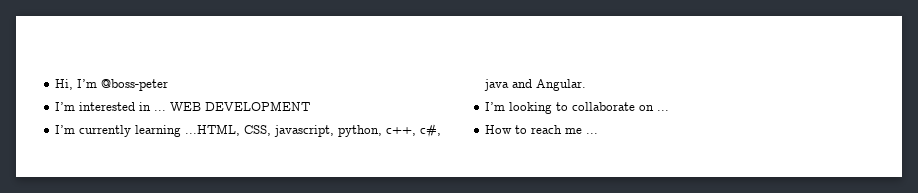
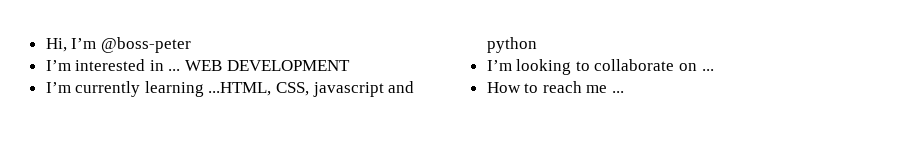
- I’m currently learning ...HTML, CSS, javascript, python, c++, c#, java and Angular.
+ I’m currently learning ...HTML, CSS, javascript and python

